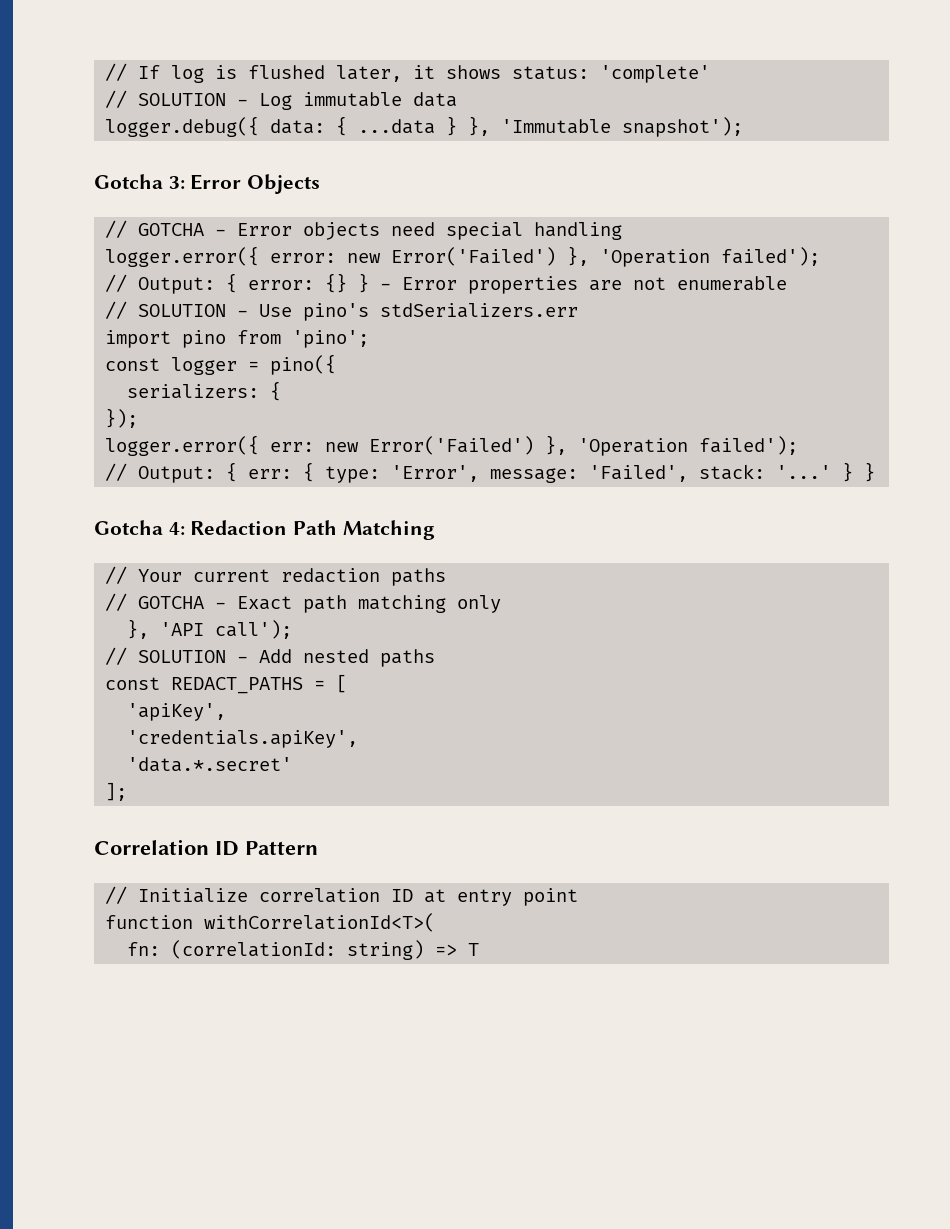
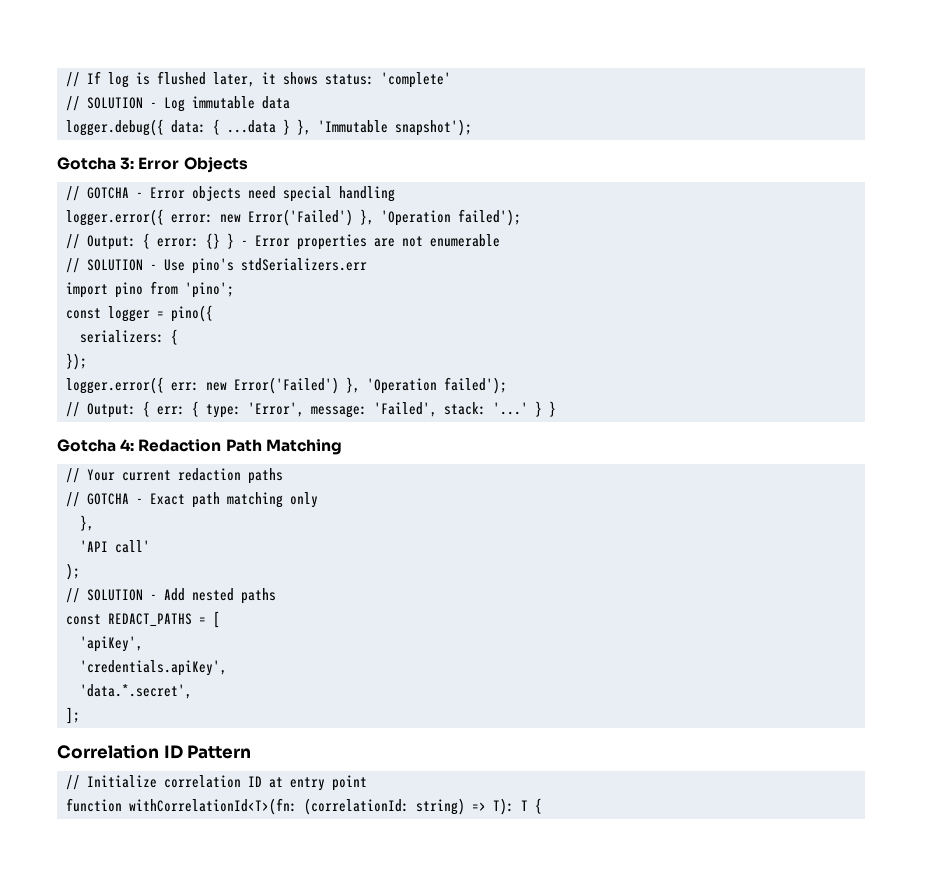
  // GOTCHA - Exact path matching only
- }, 'API call');
+ },
+ 'API call'
+ );
- 'data.*.secret'
+ 'data.*.secret',
- function withCorrelationId<T>(
- fn: (correlationId: string) => T
+ function withCorrelationId<T>(fn: (correlationId: string) => T): T {

